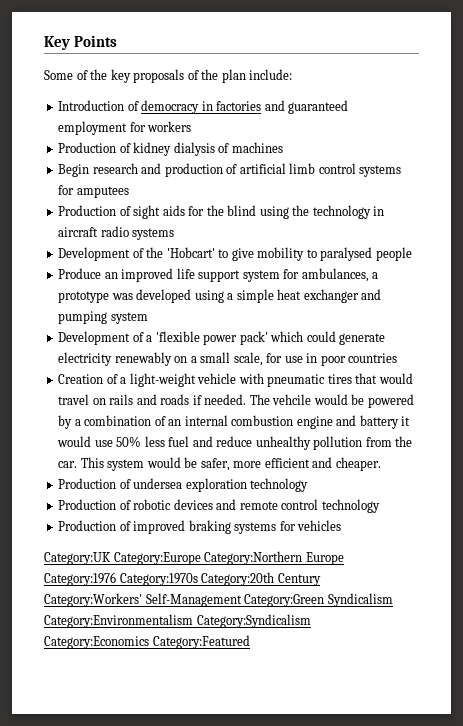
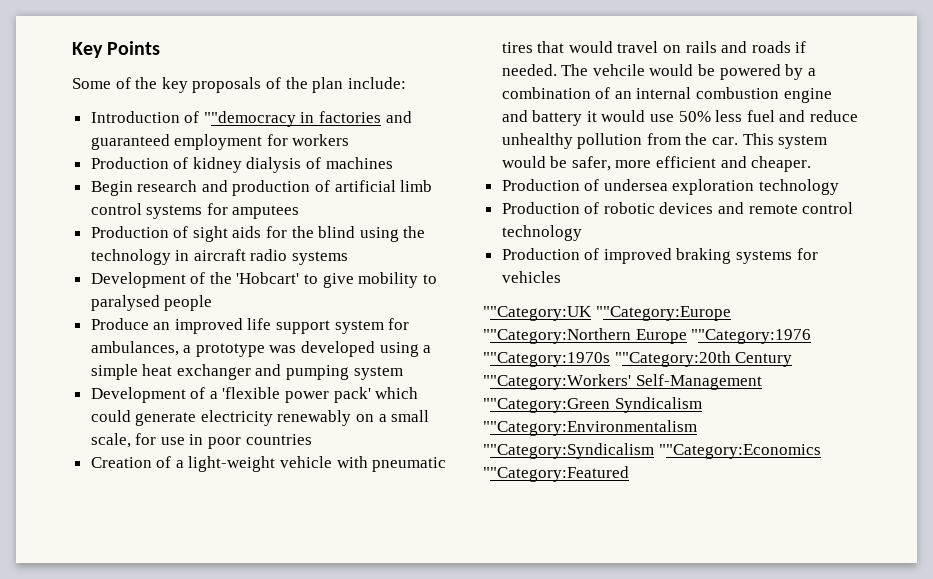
- Introduction of democracy in factories and guaranteed employment for workers
+ Introduction of ""democracy in factories and guaranteed employment for workers
- Category:UK Category:Europe Category:Northern Europe Category:1976 Category:1970s Category:20th Century Category:Workers' Self-Management Category:Green Syndicalism Category:Environmentalism Category:Syndicalism Category:Economics Category:Featured
+ ""Category:UK ""Category:Europe ""Category:Northern Europe ""Category:1976 ""Category:1970s ""Category:20th Century ""Category:Workers' Self-Management ""Category:Green Syndicalism ""Category:Environmentalism ""Category:Syndicalism ""Category:Economics ""Category:Featured

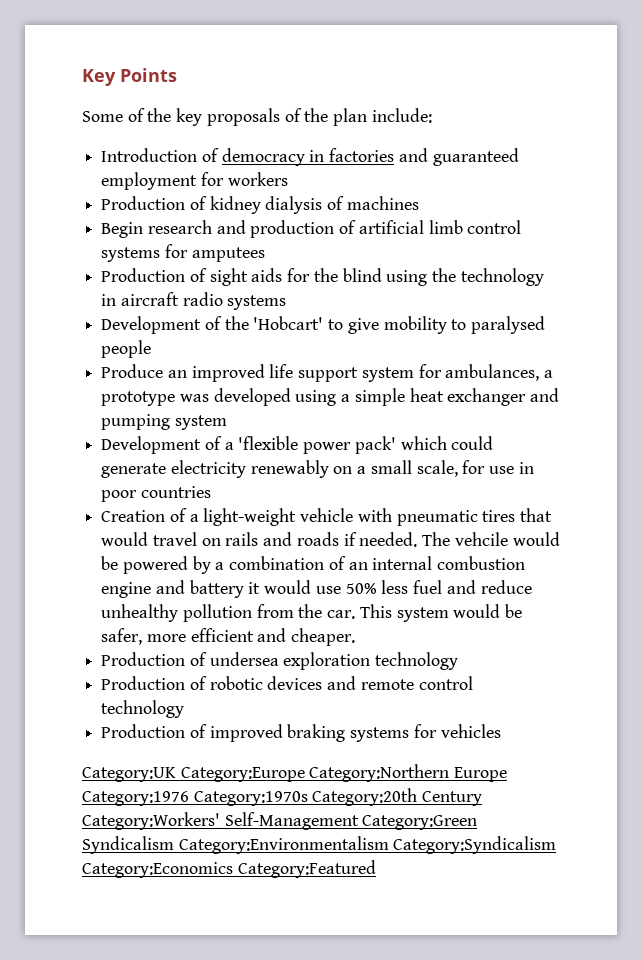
- Introduction of ""democracy in factories and guaranteed employment for workers
+ Introduction of democracy in factories and guaranteed employment for workers
- ""Category:UK ""Category:Europe ""Category:Northern Europe ""Category:1976 ""Category:1970s ""Category:20th Century ""Category:Workers' Self-Management ""Category:Green Syndicalism ""Category:Environmentalism ""Category:Syndicalism ""Category:Economics ""Category:Featured
+ Category:UK Category:Europe Category:Northern Europe Category:1976 Category:1970s Category:20th Century Category:Workers' Self-Management Category:Green Syndicalism Category:Environmentalism Category:Syndicalism Category:Economics Category:Featured

